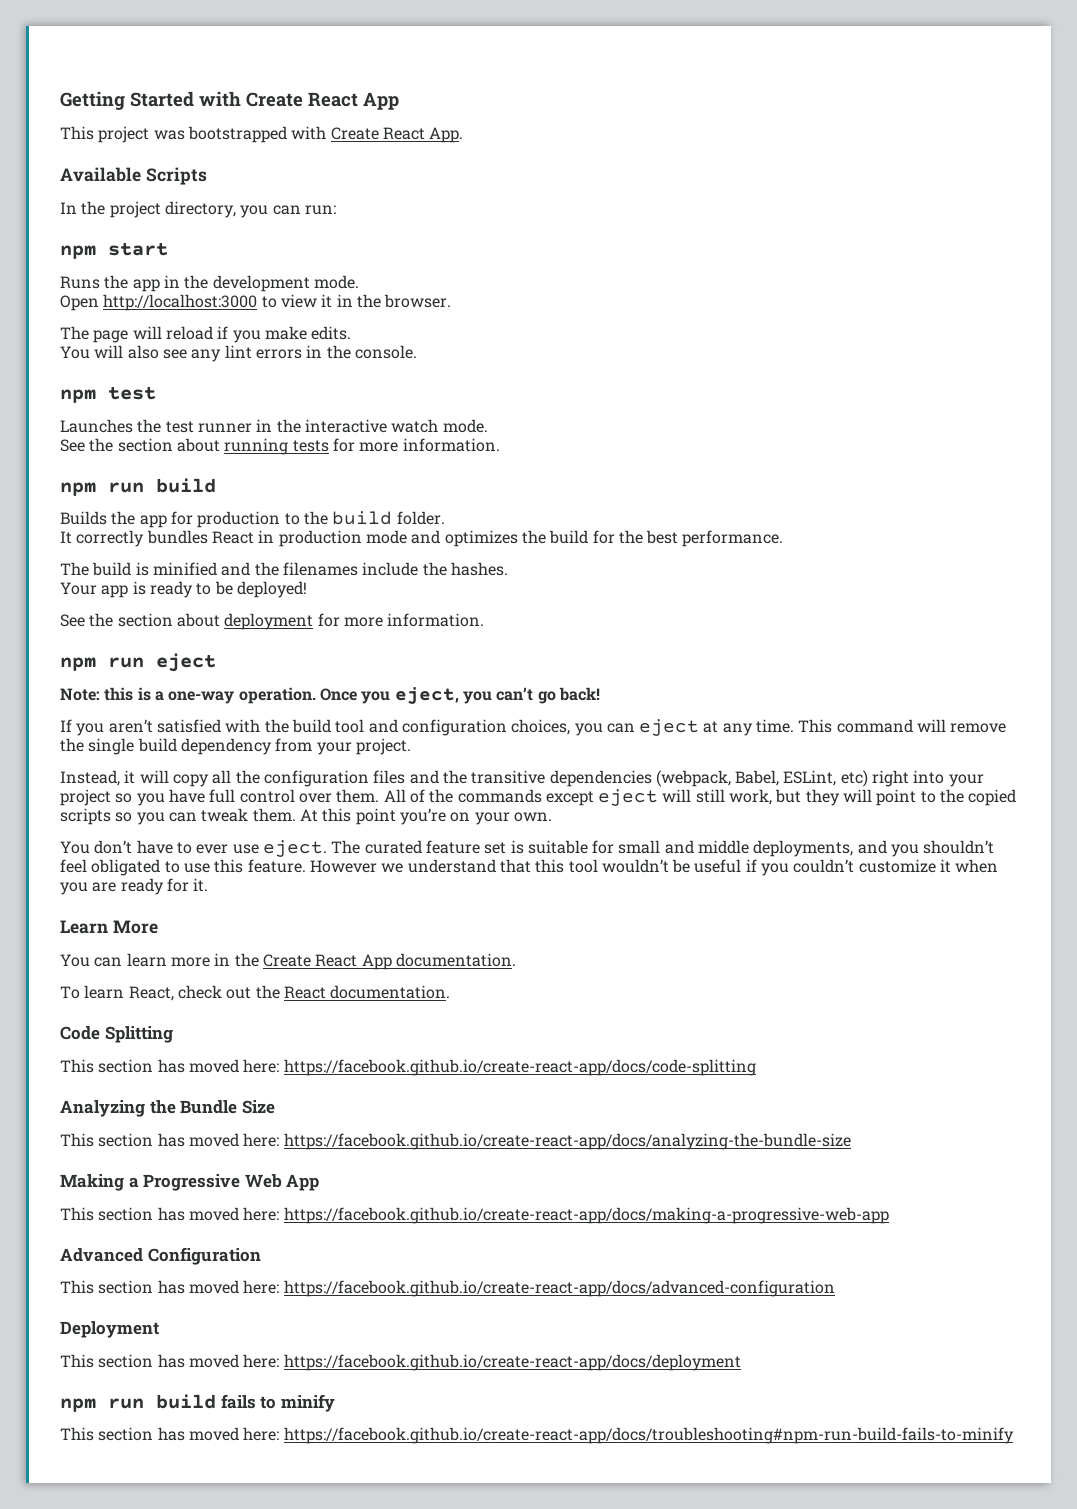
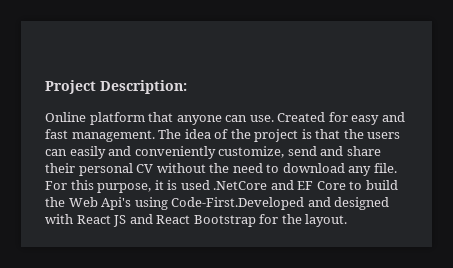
- Getting Started with Create React App
- This project was bootstrapped with Create React App.
- Available Scripts
- In the project directory, you can run:
- npm start
- Runs the app in the development mode.
- Open http://localhost:3000 to view it in the browser.
- The page will reload if you make edits.
- You will also see any lint errors in the console.
- npm test
- Launches the test runner in the interactive watch mode.
- See the section about running tests for more information.
- npm run build
- Builds the app for production to the build folder.
- It correctly bundles React in production mode and optimizes the build for the best performance.
- The build is minified and the filenames include the hashes.
- Your app is ready to be deployed!
- See the section about deployment for more information.
- npm run eject
- Note: this is a one-way operation. Once you eject, you can’t go back!
- If you aren’t satisfied with the build tool and configuration choices, you can eject at any time. This command will remove the single build dependency from your project.
- Instead, it will copy all the configuration files and the transitive dependencies (webpack, Babel, ESLint, etc) right into your project so you have full control over them. All of the commands except eject will still work, but they will point to the copied scripts so you can tweak them. At this point you’re on your own.
- You don’t have to ever use eject. The curated feature set is suitable for small and middle deployments, and you shouldn’t feel obligated to use this feature. However we understand that this tool wouldn’t be useful if you couldn’t customize it when you are ready for it.
- Learn More
- You can learn more in the Create React App documentation.
- To learn React, check out the React documentation.
- Code Splitting
- This section has moved here: https://facebook.github.io/create-react-app/docs/code-splitting
- Analyzing the Bundle Size
- This section has moved here: https://facebook.github.io/create-react-app/docs/analyzing-the-bundle-size
- Making a Progressive Web App
- This section has moved here: https://facebook.github.io/create-react-app/docs/making-a-progressive-web-app
- Advanced Configuration
- This section has moved here: https://facebook.github.io/create-react-app/docs/advanced-configuration
- Deployment
- This section has moved here: https://facebook.github.io/create-react-app/docs/deployment
- npm run build fails to minify
- This section has moved here: https://facebook.github.io/create-react-app/docs/troubleshooting#npm-run-build-fails-to-minify
+ Project Description:
+ Оnline platform that anyone can use. Created for easy and fast management. The idea of the project is that the users can easily and conveniently customize, send and share their personal CV without the need to download any file. For this purpose, it is used .NetCore and EF Core to build the Web Api's using Code-First.Developed and designed with React JS and React Bootstrap for the layout.

